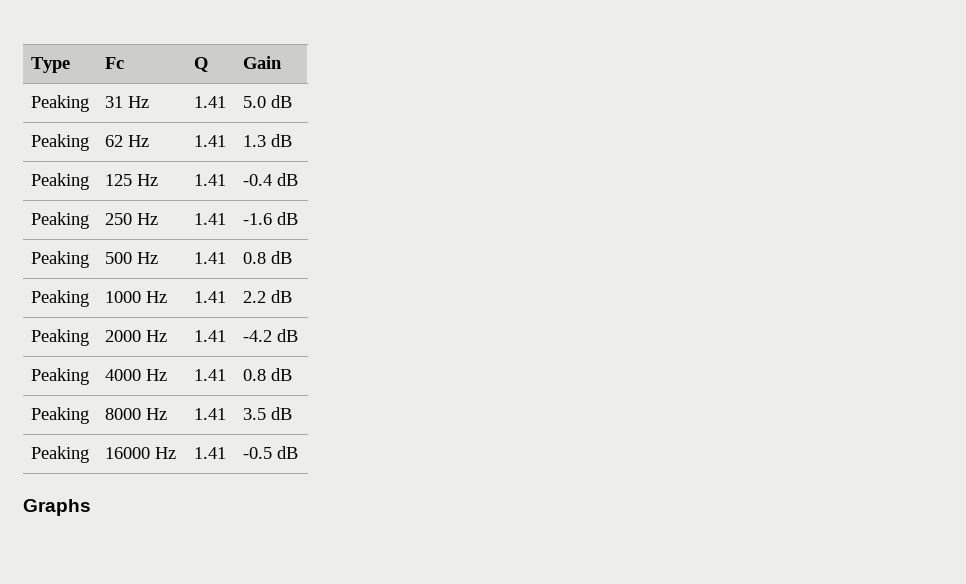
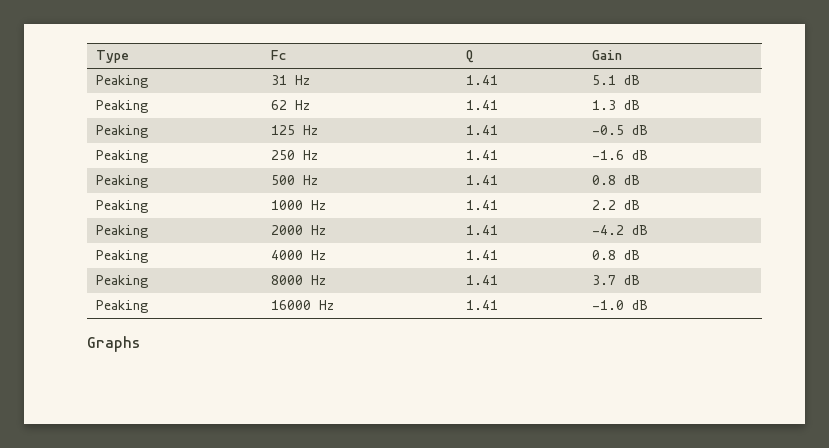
- Peaking | 31 Hz | 1.41 | 5.0 dB
+ Peaking | 31 Hz | 1.41 | 5.1 dB
- Peaking | 125 Hz | 1.41 | -0.4 dB
+ Peaking | 125 Hz | 1.41 | -0.5 dB
- Peaking | 8000 Hz | 1.41 | 3.5 dB
+ Peaking | 8000 Hz | 1.41 | 3.7 dB
- Peaking | 16000 Hz | 1.41 | -0.5 dB
+ Peaking | 16000 Hz | 1.41 | -1.0 dB

